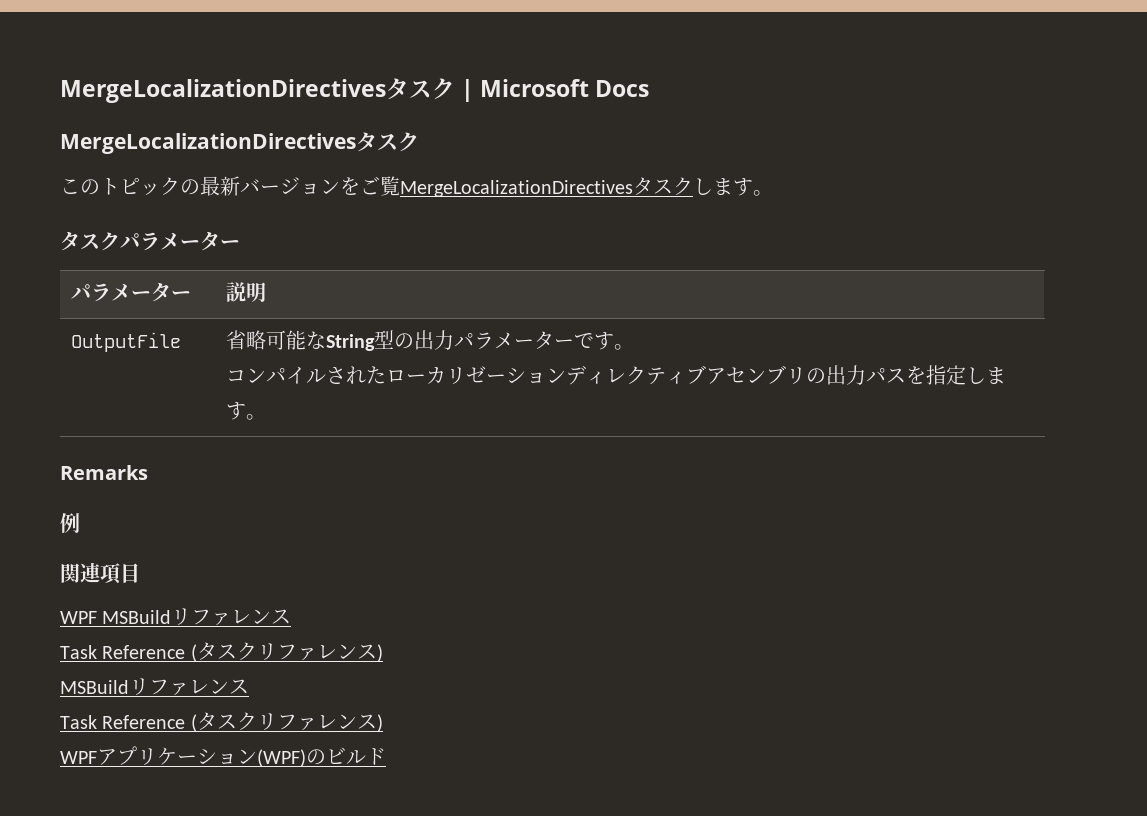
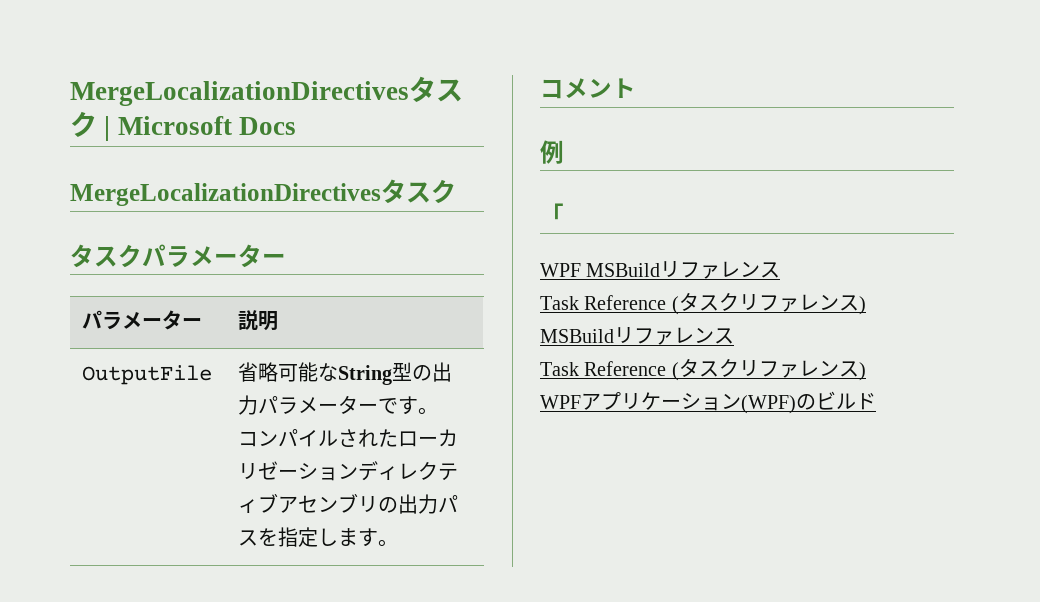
- このトピックの最新バージョンをご覧MergeLocalizationDirectivesタスクします。
- Remarks
+ コメント
- 関連項目
+ 「

